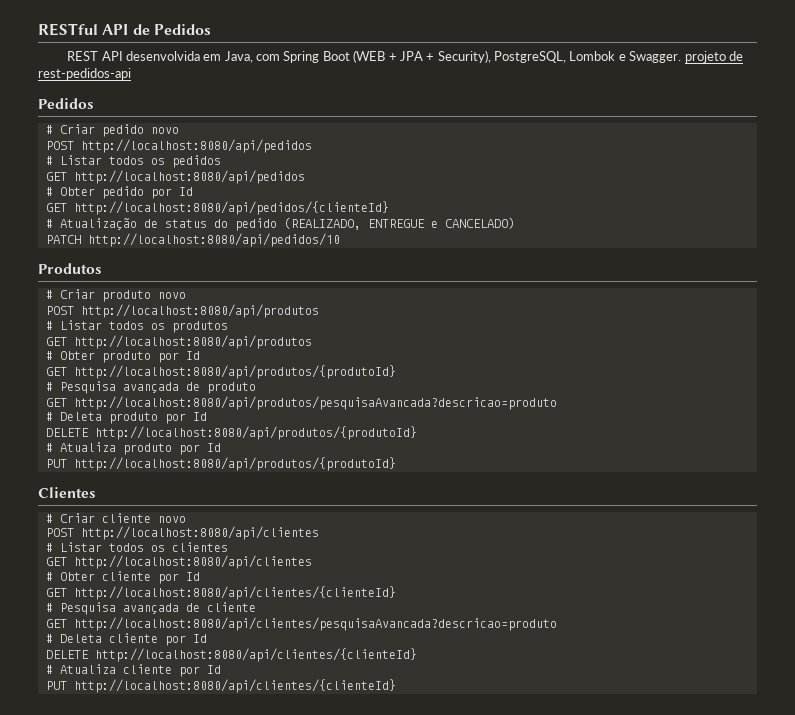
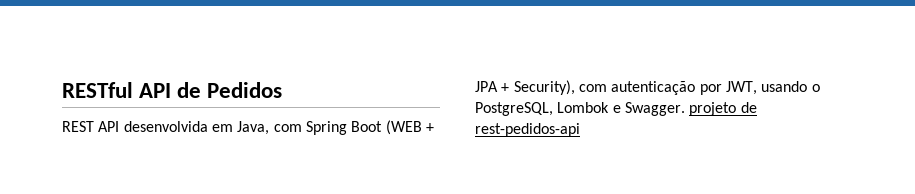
- REST API desenvolvida em Java, com Spring Boot (WEB + JPA + Security), PostgreSQL, Lombok e Swagger. projeto de rest-pedidos-api
- Pedidos
- # Criar pedido novo
- POST http://localhost:8080/api/pedidos
- # Listar todos os pedidos
- GET http://localhost:8080/api/pedidos
- # Obter pedido por Id
- GET http://localhost:8080/api/pedidos/{clienteId}
- # Atualização de status do pedido (REALIZADO, ENTREGUE e CANCELADO)
- PATCH http://localhost:8080/api/pedidos/10
- Produtos
- # Criar produto novo
- POST http://localhost:8080/api/produtos
- # Listar todos os produtos
- GET http://localhost:8080/api/produtos
- # Obter produto por Id
- GET http://localhost:8080/api/produtos/{produtoId}
- # Pesquisa avançada de produto
- GET http://localhost:8080/api/produtos/pesquisaAvancada?descricao=produto
- # Deleta produto por Id
- DELETE http://localhost:8080/api/produtos/{produtoId}
- # Atualiza produto por Id
- PUT http://localhost:8080/api/produtos/{produtoId}
- Clientes
- # Criar cliente novo
- POST http://localhost:8080/api/clientes
- # Listar todos os clientes
- GET http://localhost:8080/api/clientes
- # Obter cliente por Id
- GET http://localhost:8080/api/clientes/{clienteId}
- # Pesquisa avançada de cliente
- GET http://localhost:8080/api/clientes/pesquisaAvancada?descricao=produto
- # Deleta cliente por Id
- DELETE http://localhost:8080/api/clientes/{clienteId}
- # Atualiza cliente por Id
- PUT http://localhost:8080/api/clientes/{clienteId}
+ REST API desenvolvida em Java, com Spring Boot (WEB + JPA + Security), com autenticação por JWT, usando o PostgreSQL, Lombok e Swagger. projeto de rest-pedidos-api

